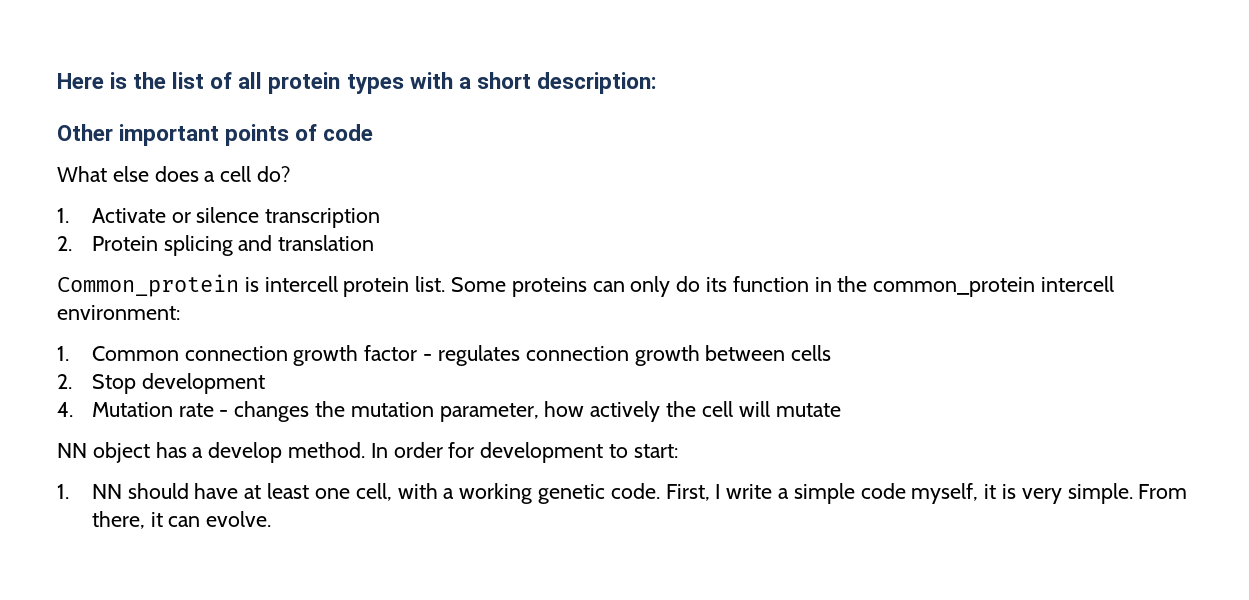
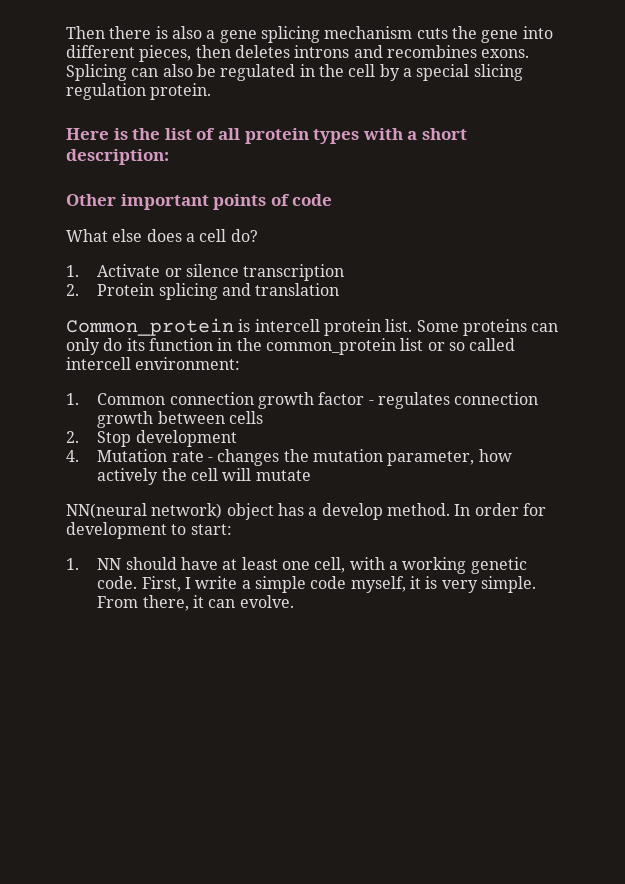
+ Then there is also a gene splicing mechanism cuts the gene into different pieces, then deletes introns and recombines exons. Splicing can also be regulated in the cell by a special slicing regulation protein.
- Some proteins can only do its function in the common_protein intercell environment:
+ Some proteins can only do its function in the common_protein list or so called intercell environment:
- NN object has a develop method.
+ NN(neural network) object has a develop method.

